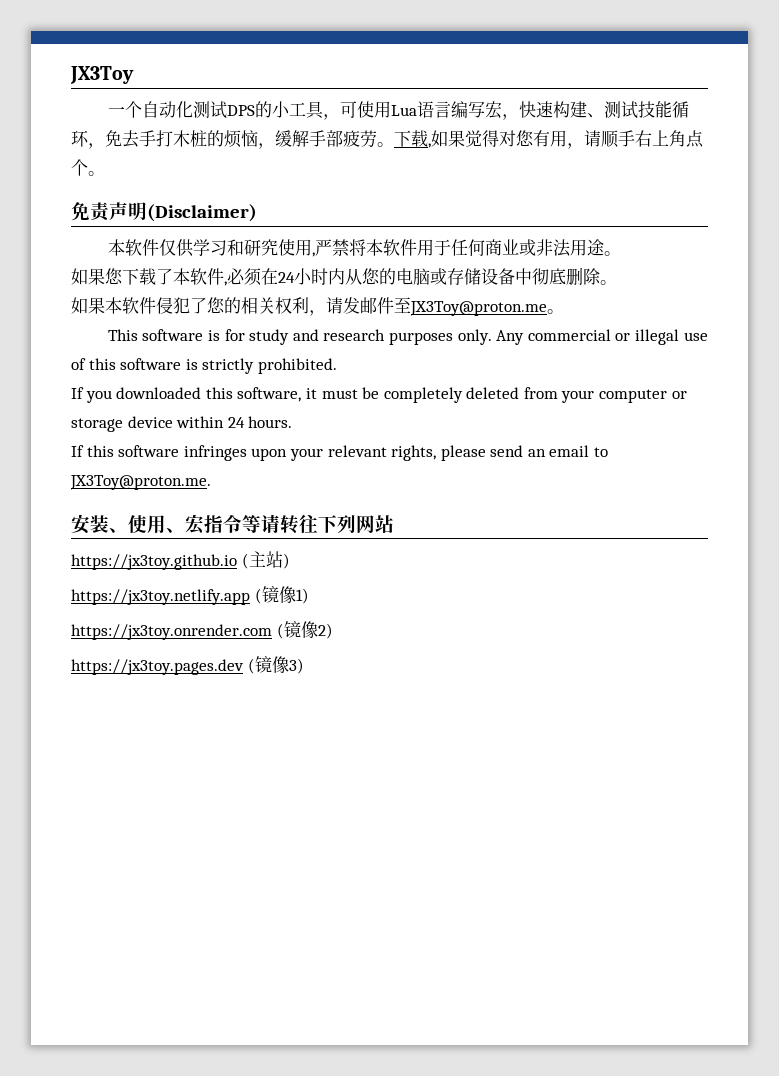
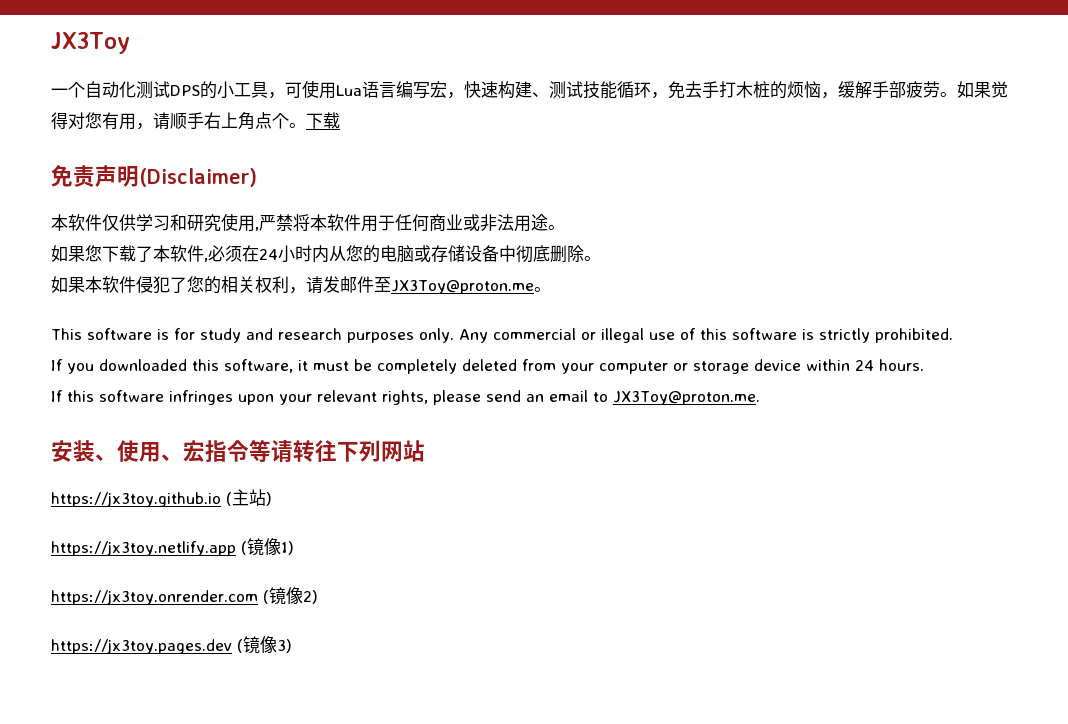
- 下载,如果觉得对您有用，请顺手右上角点个。
+ 如果觉得对您有用，请顺手右上角点个。下载

